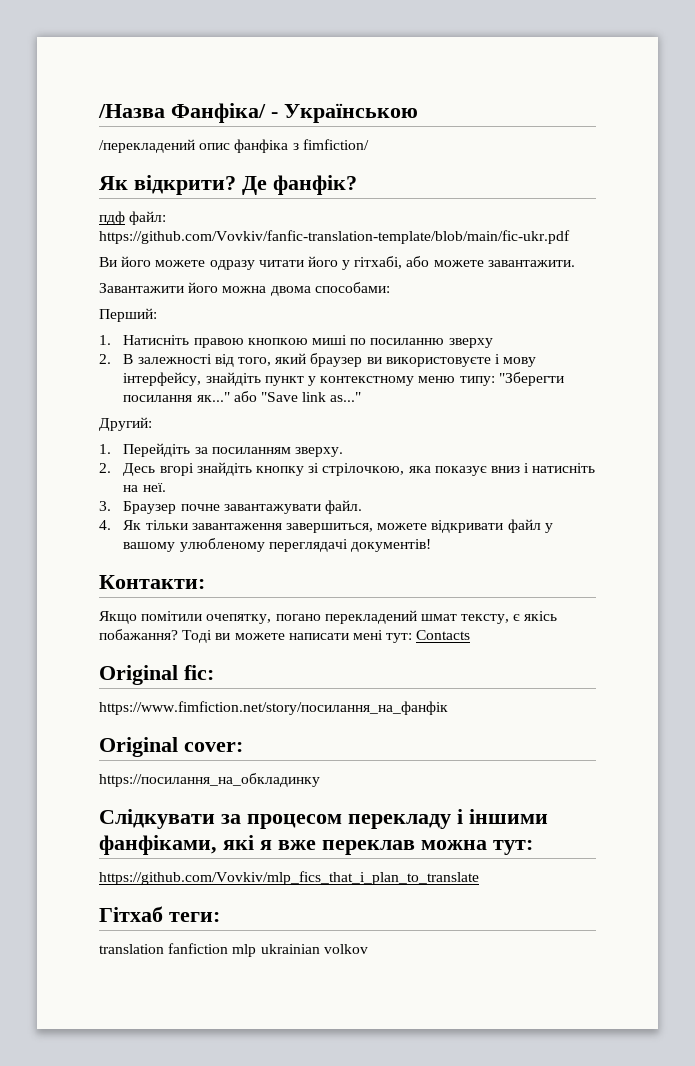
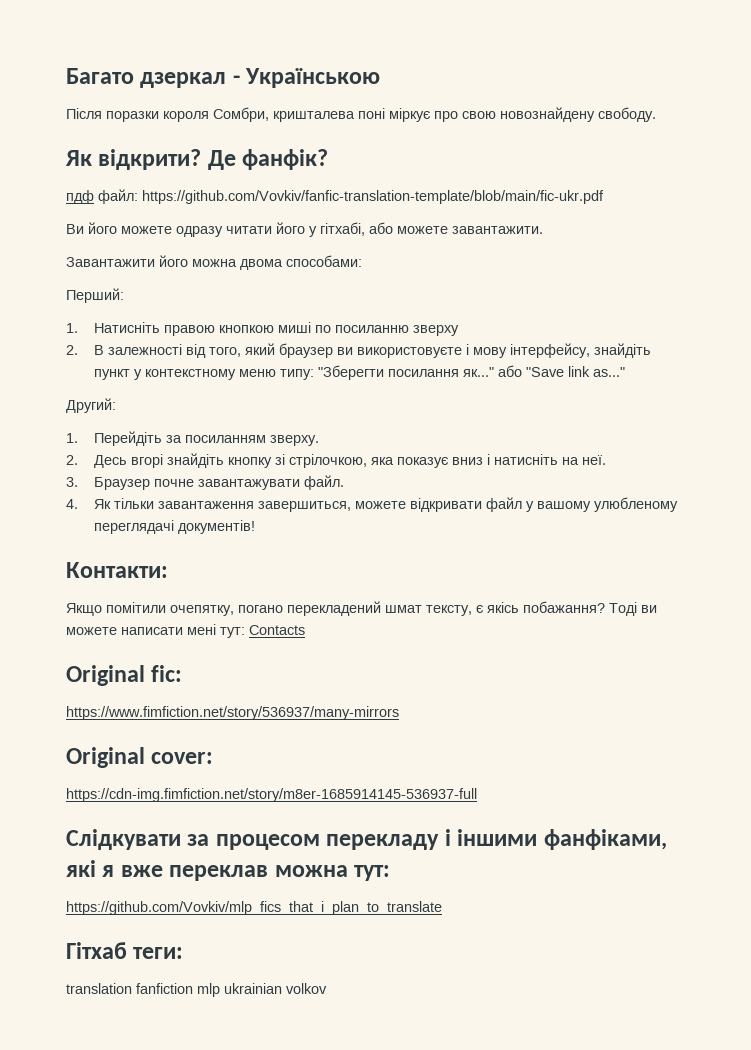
- /Назва Фанфіка/ - Українською
+ Багато дзеркал - Українською
- /перекладений опис фанфіка з fimfiction/
+ Після поразки короля Сомбри, кришталева поні міркує про свою новознайдену свободу.
- https://www.fimfiction.net/story/посилання_на_фанфік
+ https://www.fimfiction.net/story/536937/many-mirrors
- https://посилання_на_обкладинку
+ https://cdn-img.fimfiction.net/story/m8er-1685914145-536937-full

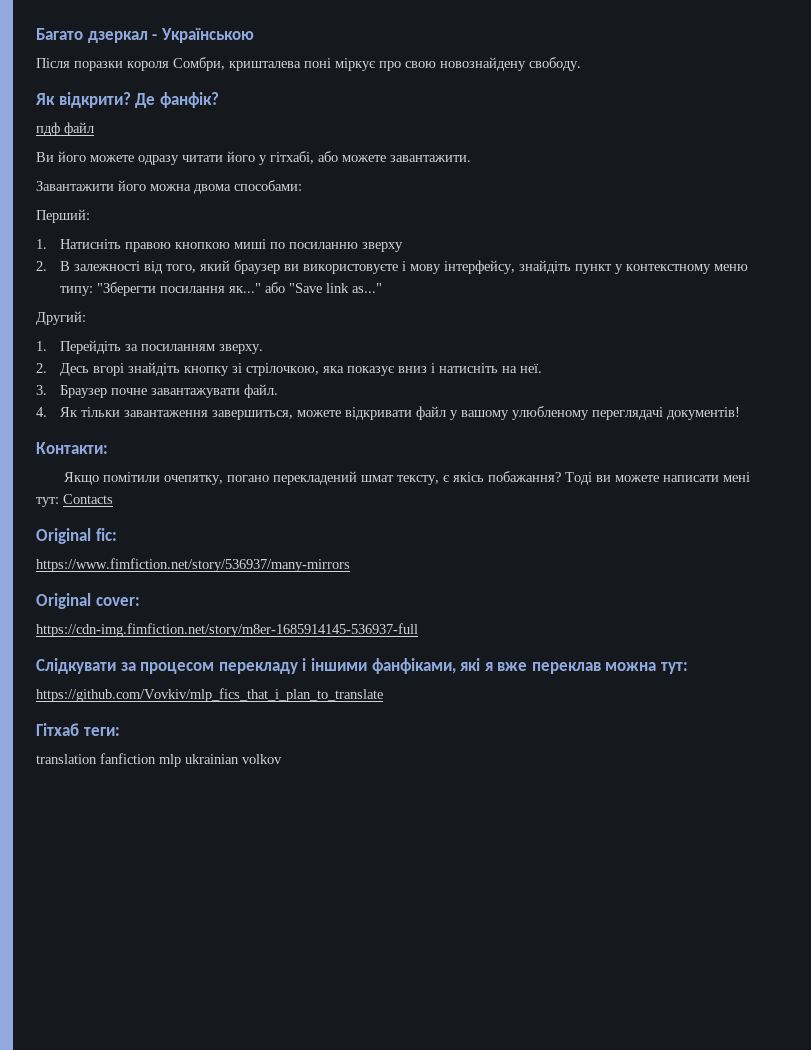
- пдф файл: https://github.com/Vovkiv/fanfic-translation-template/blob/main/fic-ukr.pdf
+ пдф файл

